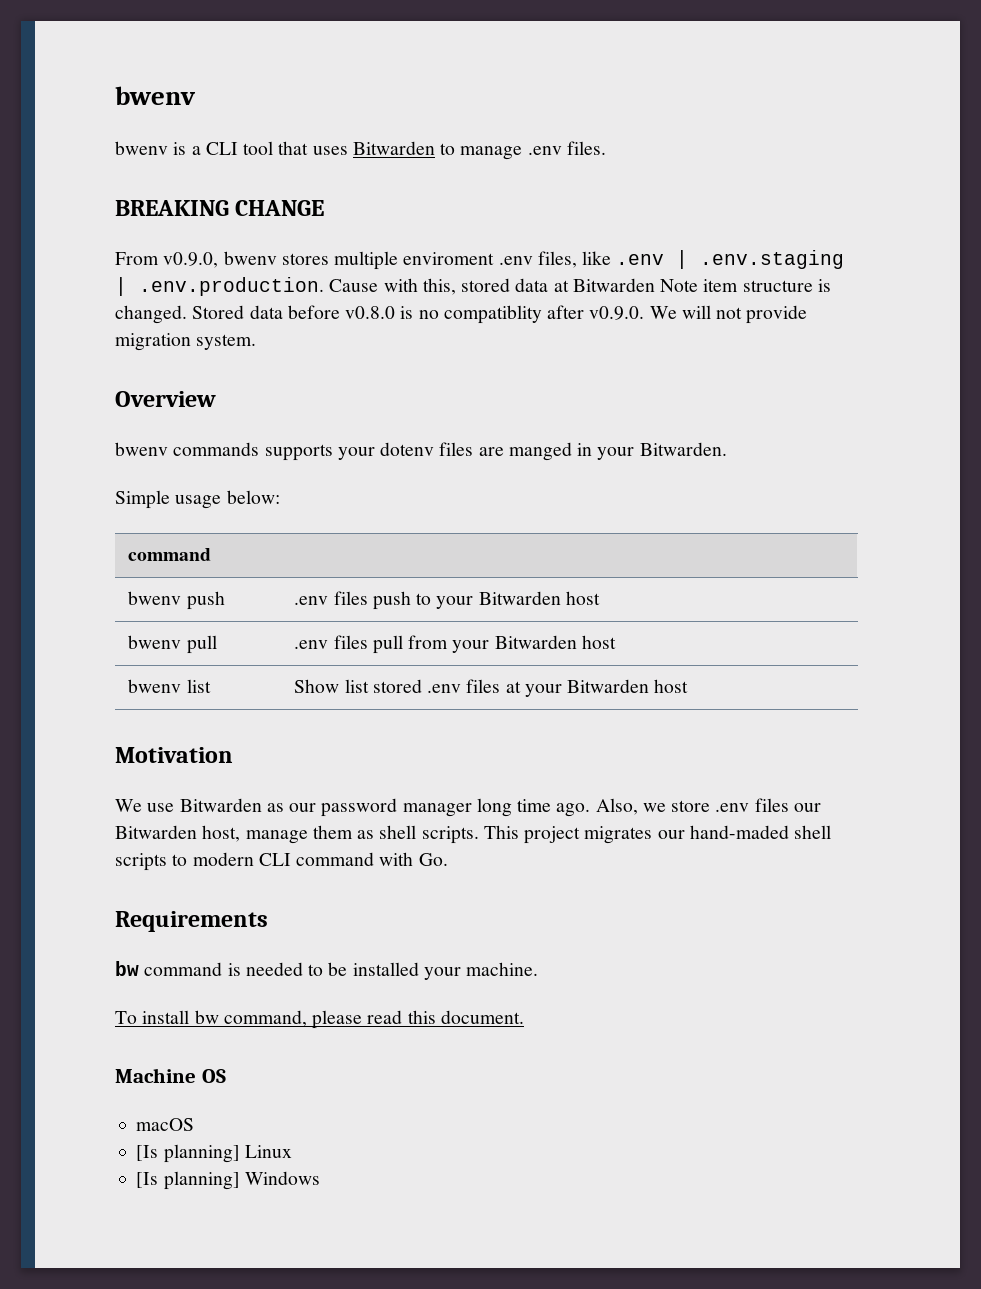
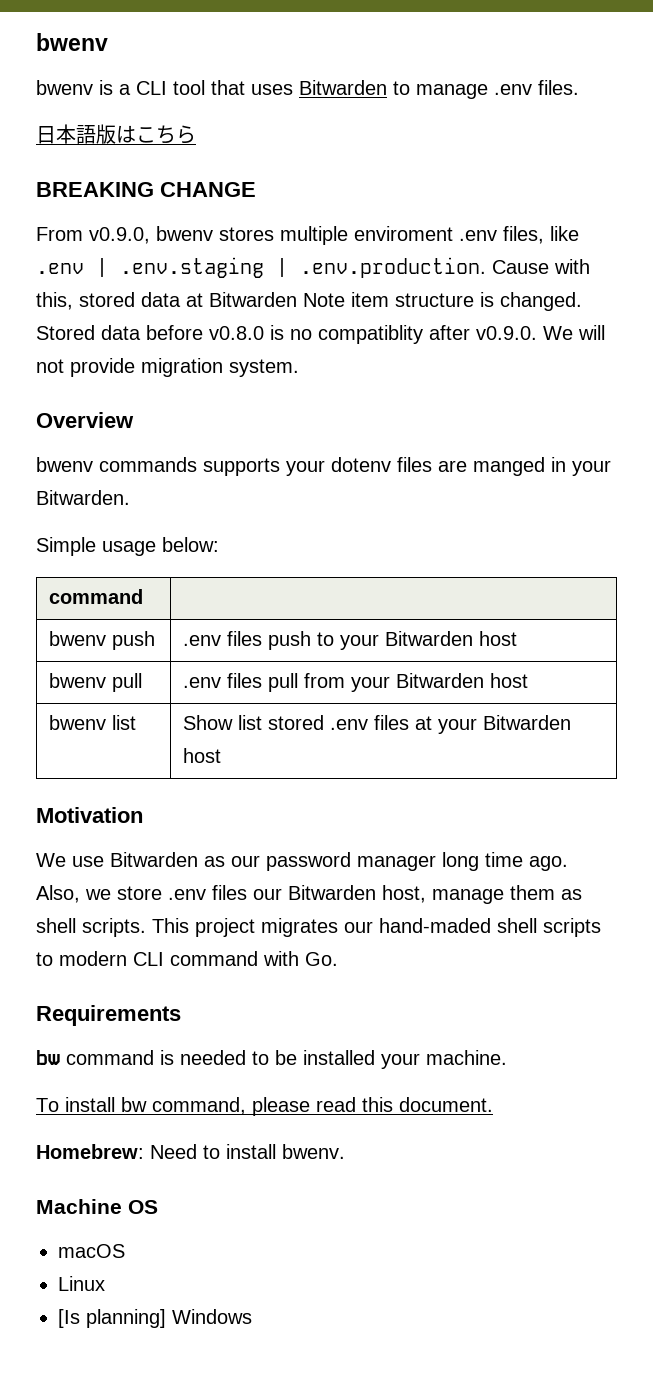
+ 日本語版はこちら
+ Homebrew: Need to install bwenv.
- [Is planning] Linux
+ Linux

